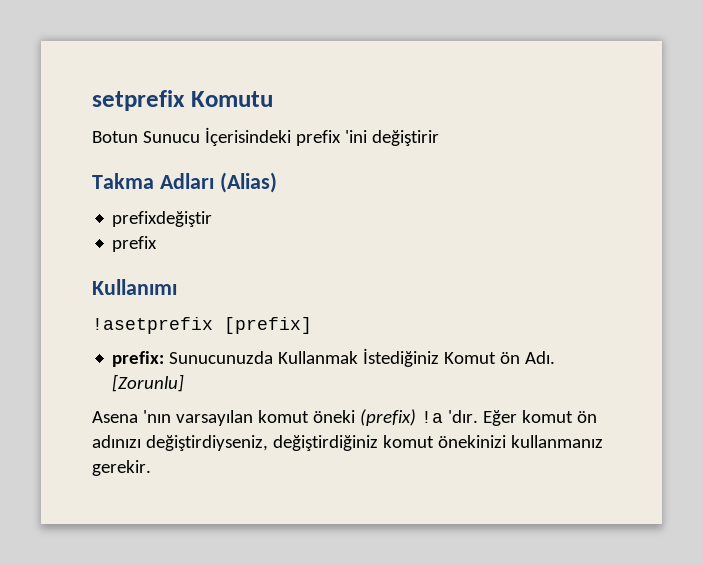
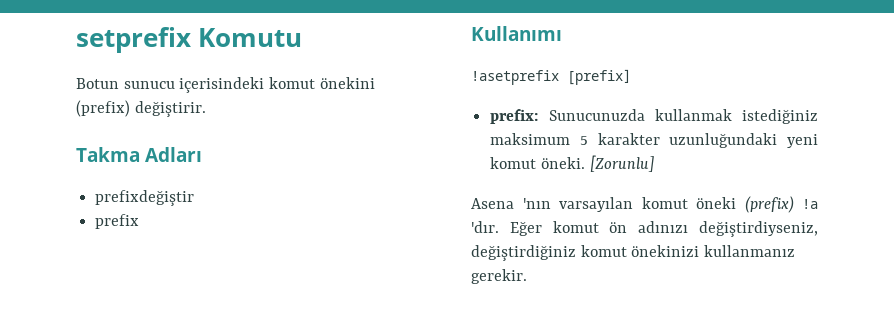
- Botun Sunucu İçerisindeki prefix 'ini değiştirir
+ Botun sunucu içerisindeki komut önekini (prefix) değiştirir.
- Takma Adları (Alias)
+ Takma Adları
- prefix: Sunucunuzda Kullanmak İstediğiniz Komut ön Adı. [Zorunlu]
+ prefix: Sunucunuzda kullanmak istediğiniz maksimum 5 karakter uzunluğundaki yeni komut öneki. [Zorunlu]

